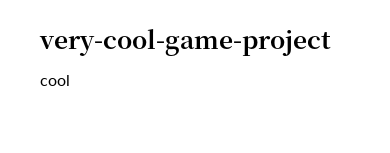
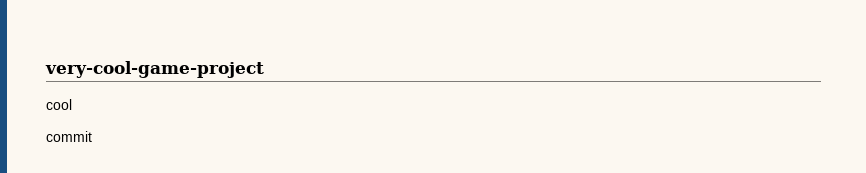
+ commit

